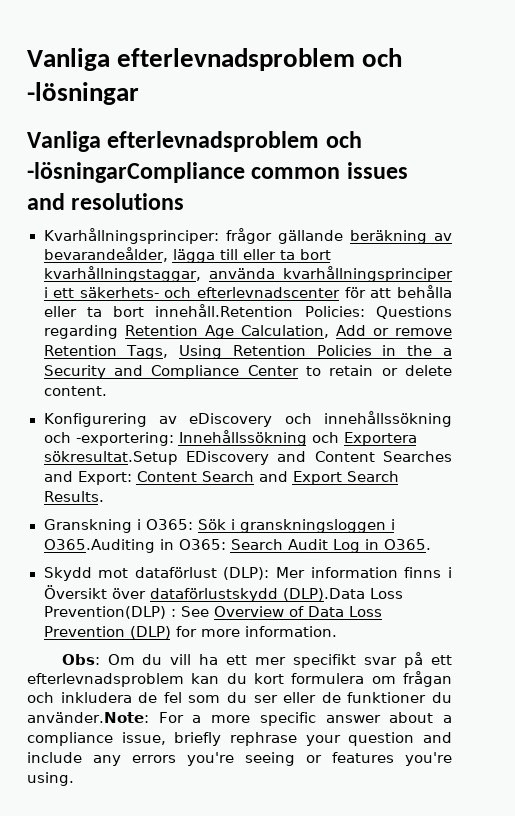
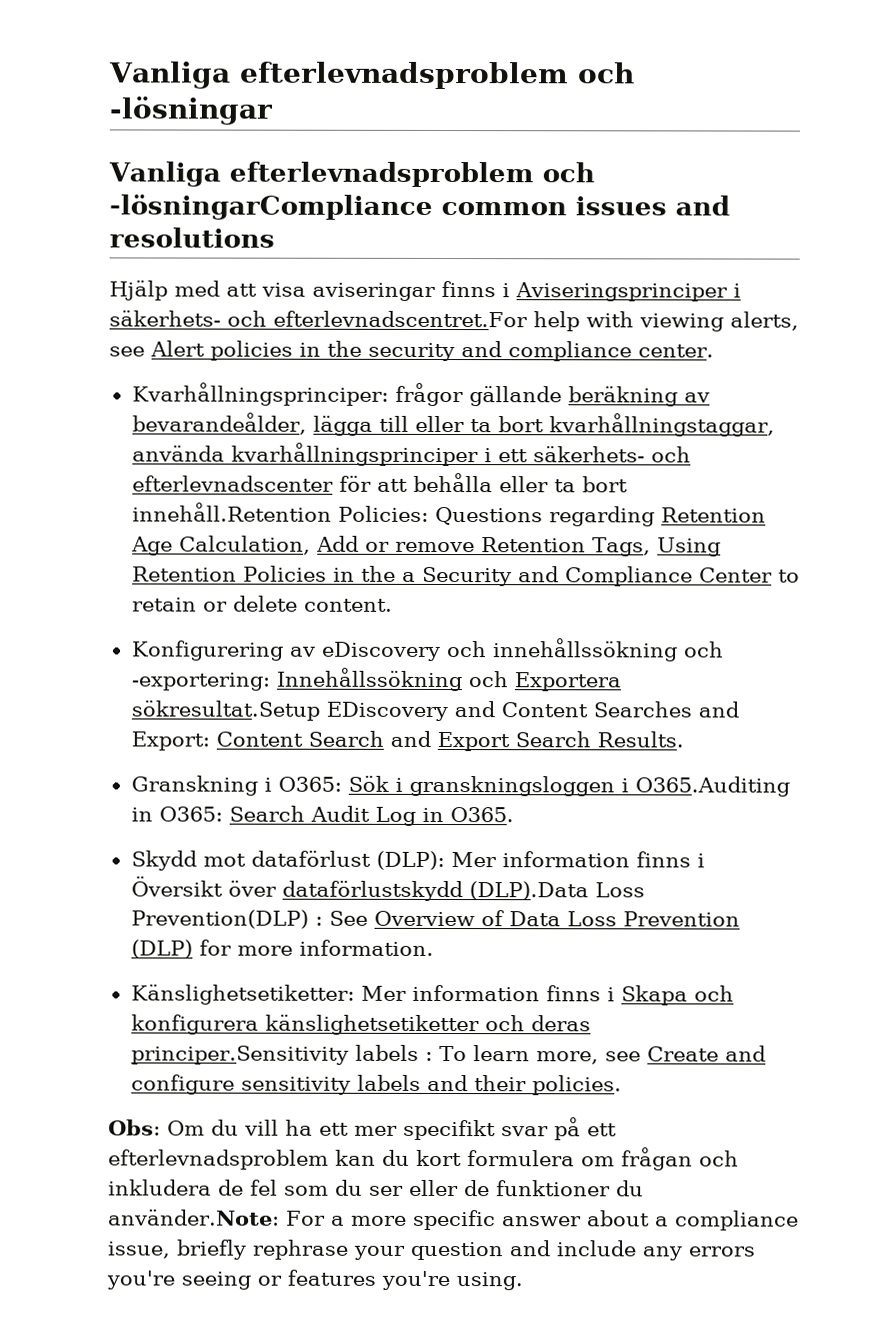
+ Hjälp med att visa aviseringar finns i Aviseringsprinciper i säkerhets- och efterlevnadscentret.For help with viewing alerts, see Alert policies in the security and compliance center.
+ Känslighetsetiketter: Mer information finns i Skapa och konfigurera känslighetsetiketter och deras principer.Sensitivity labels : To learn more, see Create and configure sensitivity labels and their policies.

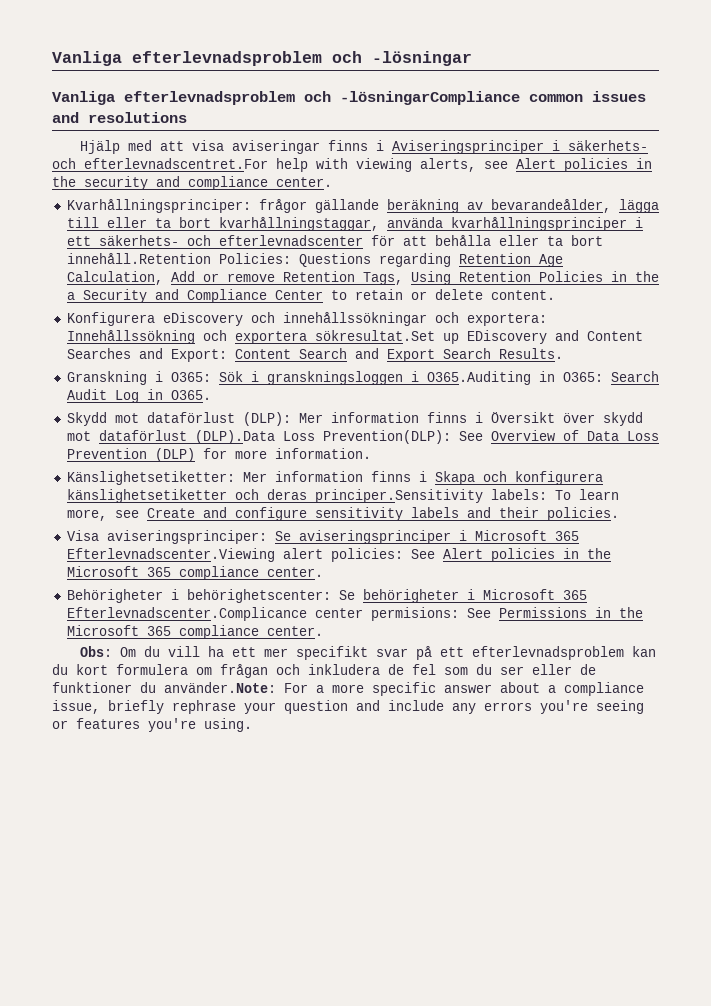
- Konfigurering av eDiscovery och innehållssökning och -exportering: Innehållssökning och Exportera sökresultat.Setup EDiscovery and Content Searches and Export: Content Search and Export Search Results.
+ Konfigurera eDiscovery och innehållssökningar och exportera: Innehållssökning och exportera sökresultat.Set up EDiscovery and Content Searches and Export: Content Search and Export Search Results.
- Skydd mot dataförlust (DLP): Mer information finns i Översikt över dataförlustskydd (DLP).Data Loss Prevention(DLP) : See Overview of Data Loss Prevention (DLP) for more information.
+ Skydd mot dataförlust (DLP): Mer information finns i Översikt över skydd mot dataförlust (DLP).Data Loss Prevention(DLP): See Overview of Data Loss Prevention (DLP) for more information.
- Känslighetsetiketter: Mer information finns i Skapa och konfigurera känslighetsetiketter och deras principer.Sensitivity labels : To learn more, see Create and configure sensitivity labels and their policies.
+ Känslighetsetiketter: Mer information finns i Skapa och konfigurera känslighetsetiketter och deras principer.Sensitivity labels: To learn more, see Create and configure sensitivity labels and their policies.
+ Visa aviseringsprinciper: Se aviseringsprinciper i Microsoft 365 Efterlevnadscenter.Viewing alert policies: See Alert policies in the Microsoft 365 compliance center.
+ Behörigheter i behörighetscenter: Se behörigheter i Microsoft 365 Efterlevnadscenter.Complicance center permisions: See Permissions in the Microsoft 365 compliance center.

